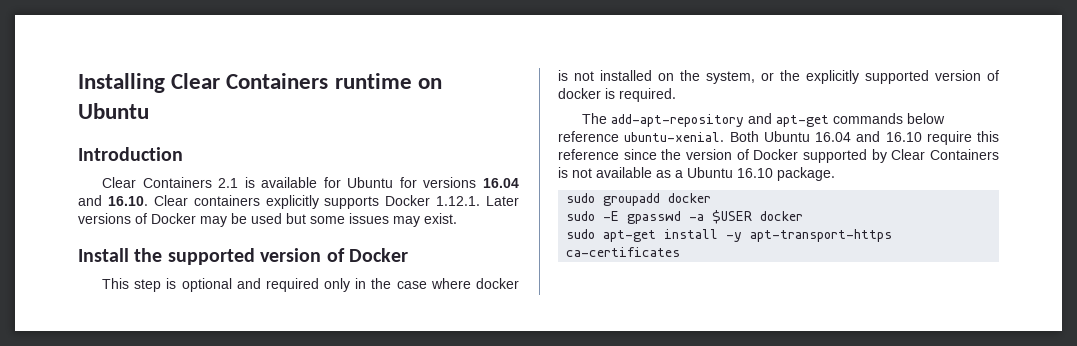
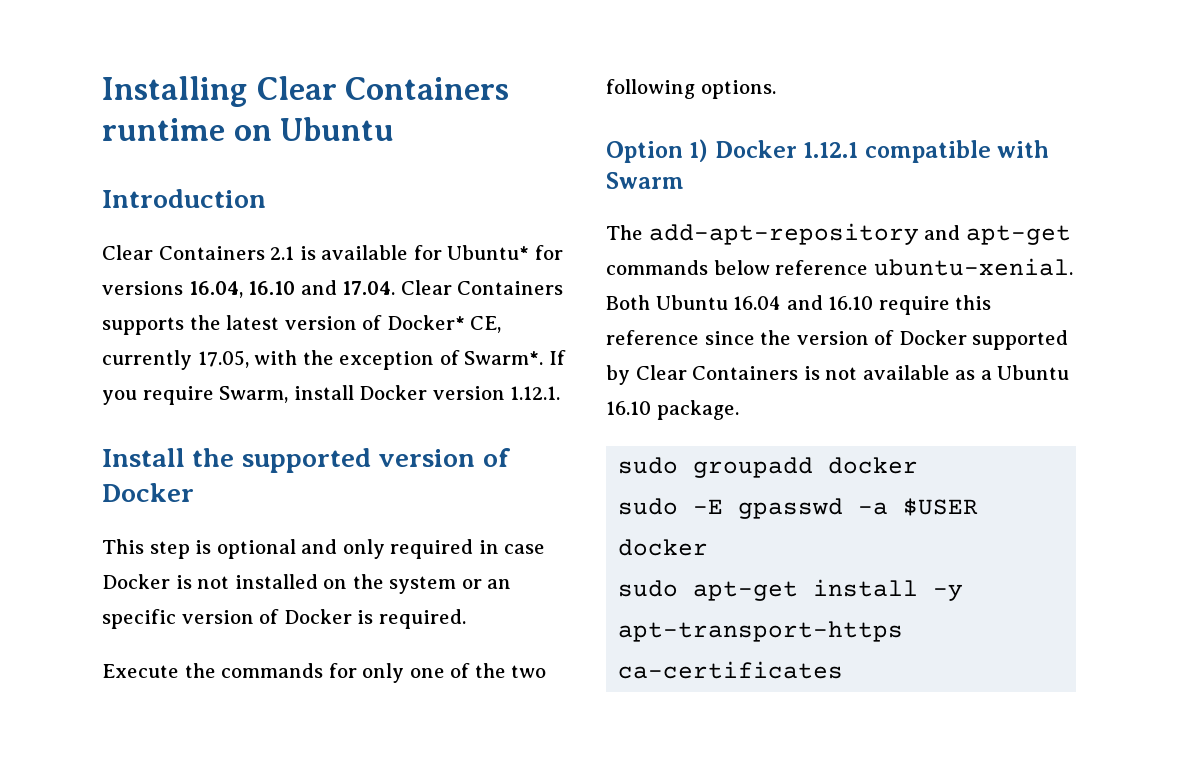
- Clear Containers 2.1 is available for Ubuntu for versions 16.04 and 16.10. Clear containers explicitly supports Docker 1.12.1. Later versions of Docker may be used but some issues may exist.
+ Clear Containers 2.1 is available for Ubuntu* for versions 16.04, 16.10 and 17.04. Clear Containers supports the latest version of Docker* CE, currently 17.05, with the exception of Swarm*. If you require Swarm, install Docker version 1.12.1.
- This step is optional and required only in the case where docker is not installed on the system, or the explicitly supported version of docker is required.
+ This step is optional and only required in case Docker is not installed on the system or an specific version of Docker is required.
+ Execute the commands for only one of the two following options.
+ Option 1) Docker 1.12.1 compatible with Swarm

